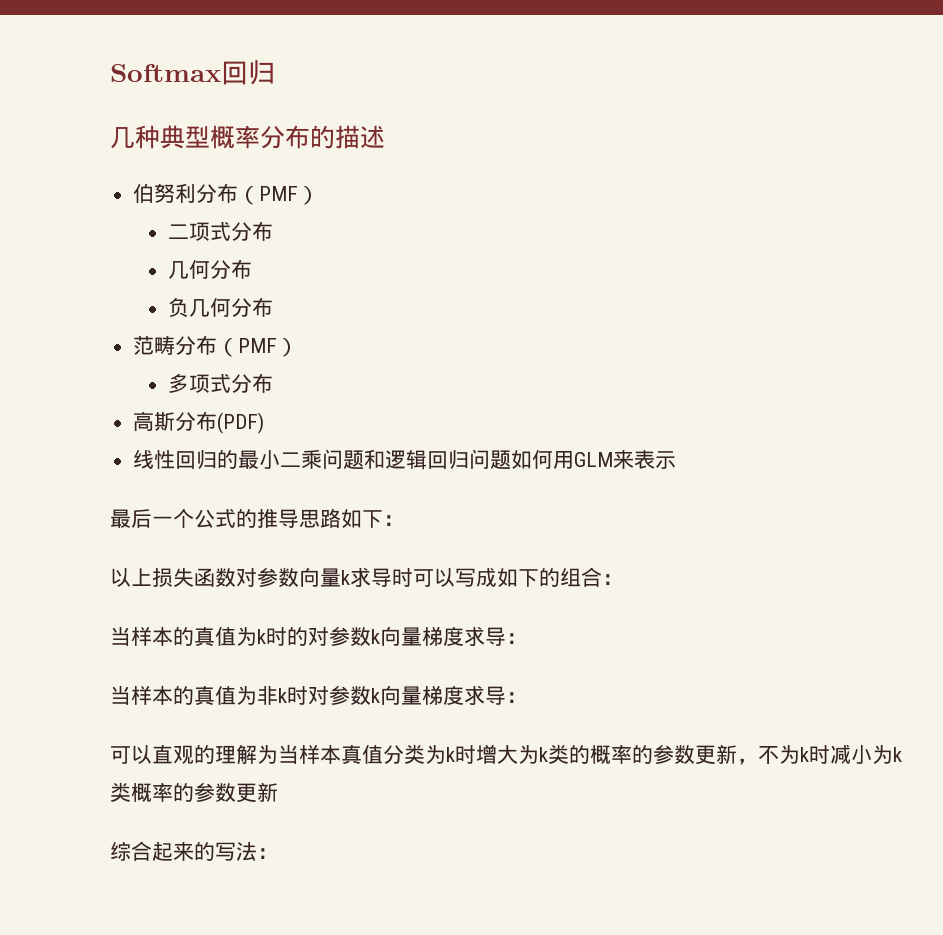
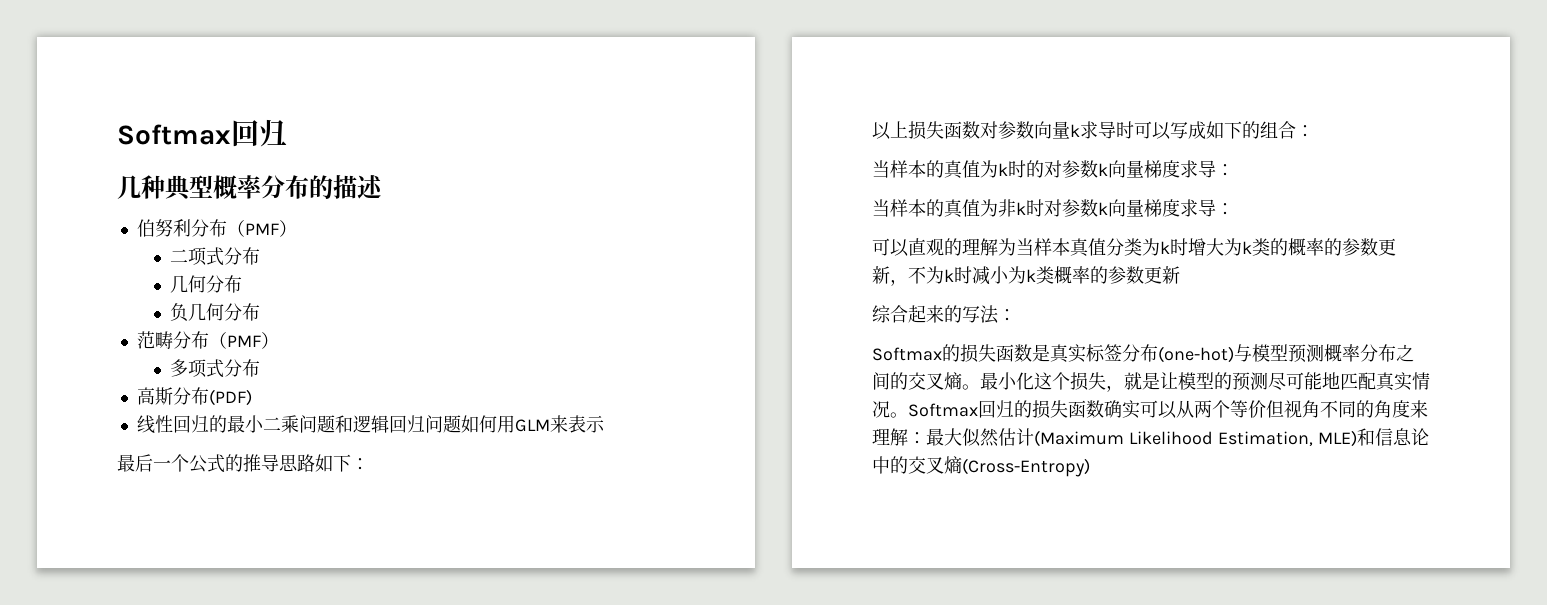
+ Softmax的损失函数是真实标签分布(one-hot)与模型预测概率分布之间的交叉熵。最小化这个损失，就是让模型的预测尽可能地匹配真实情况。Softmax回归的损失函数确实可以从两个等价但视角不同的角度来理解：最大似然估计(Maximum Likelihood Estimation, MLE)和信息论中的交叉熵(Cross-Entropy)

